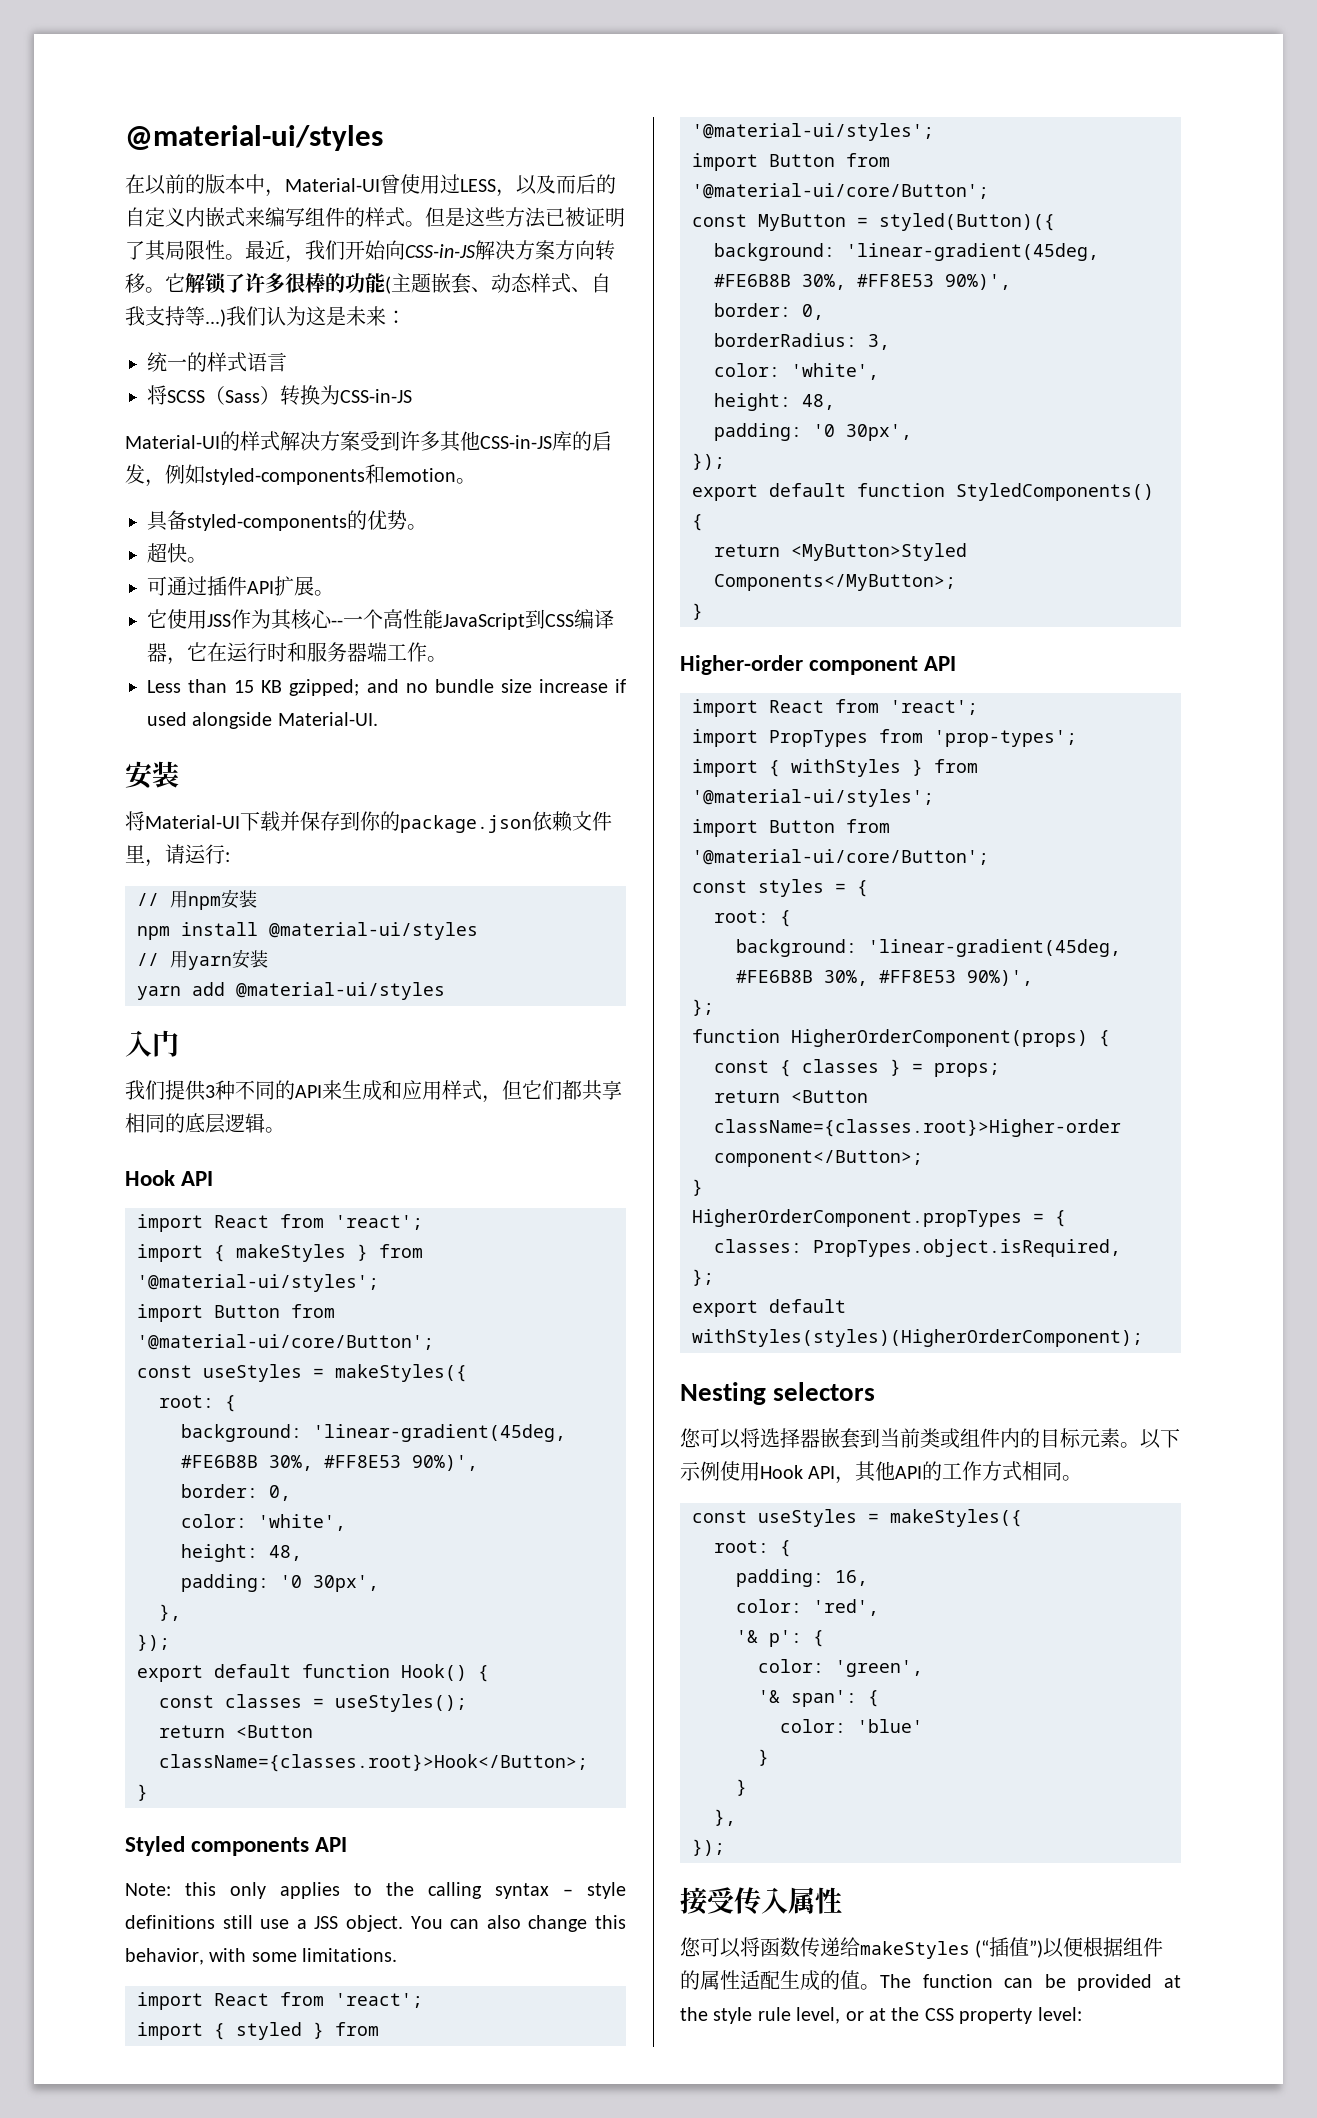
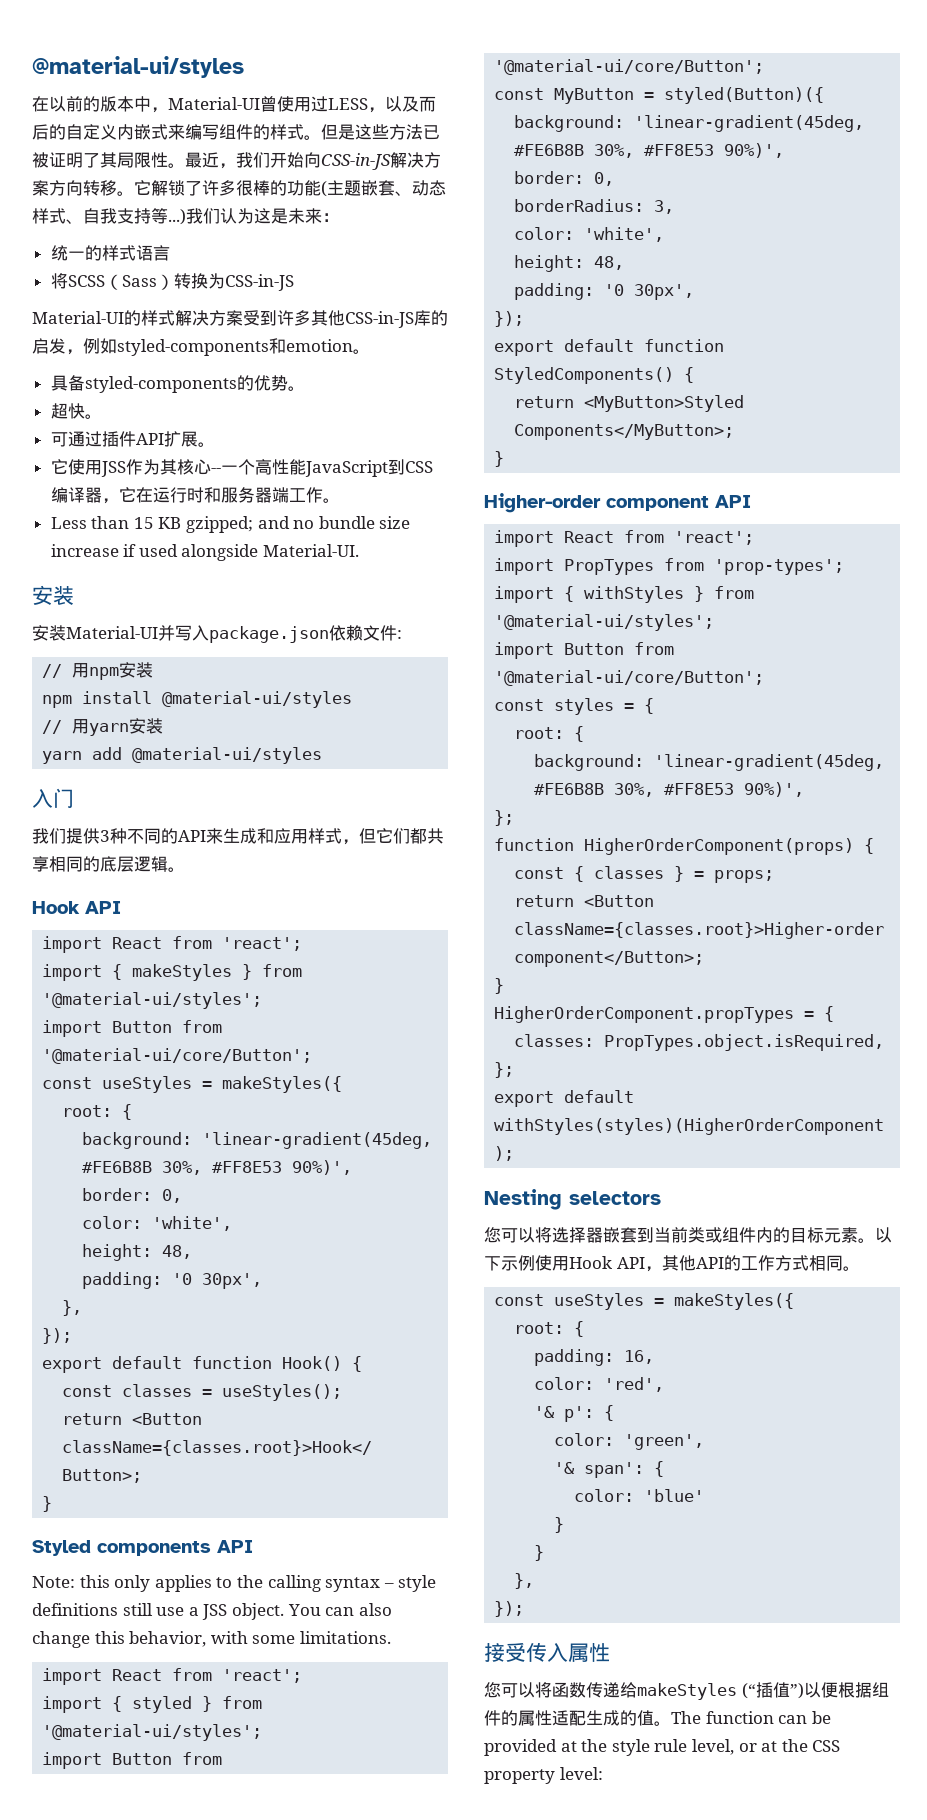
- 将Material-UI下载并保存到你的package.json依赖文件里，请运行:
+ 安装Material-UI并写入package.json依赖文件:

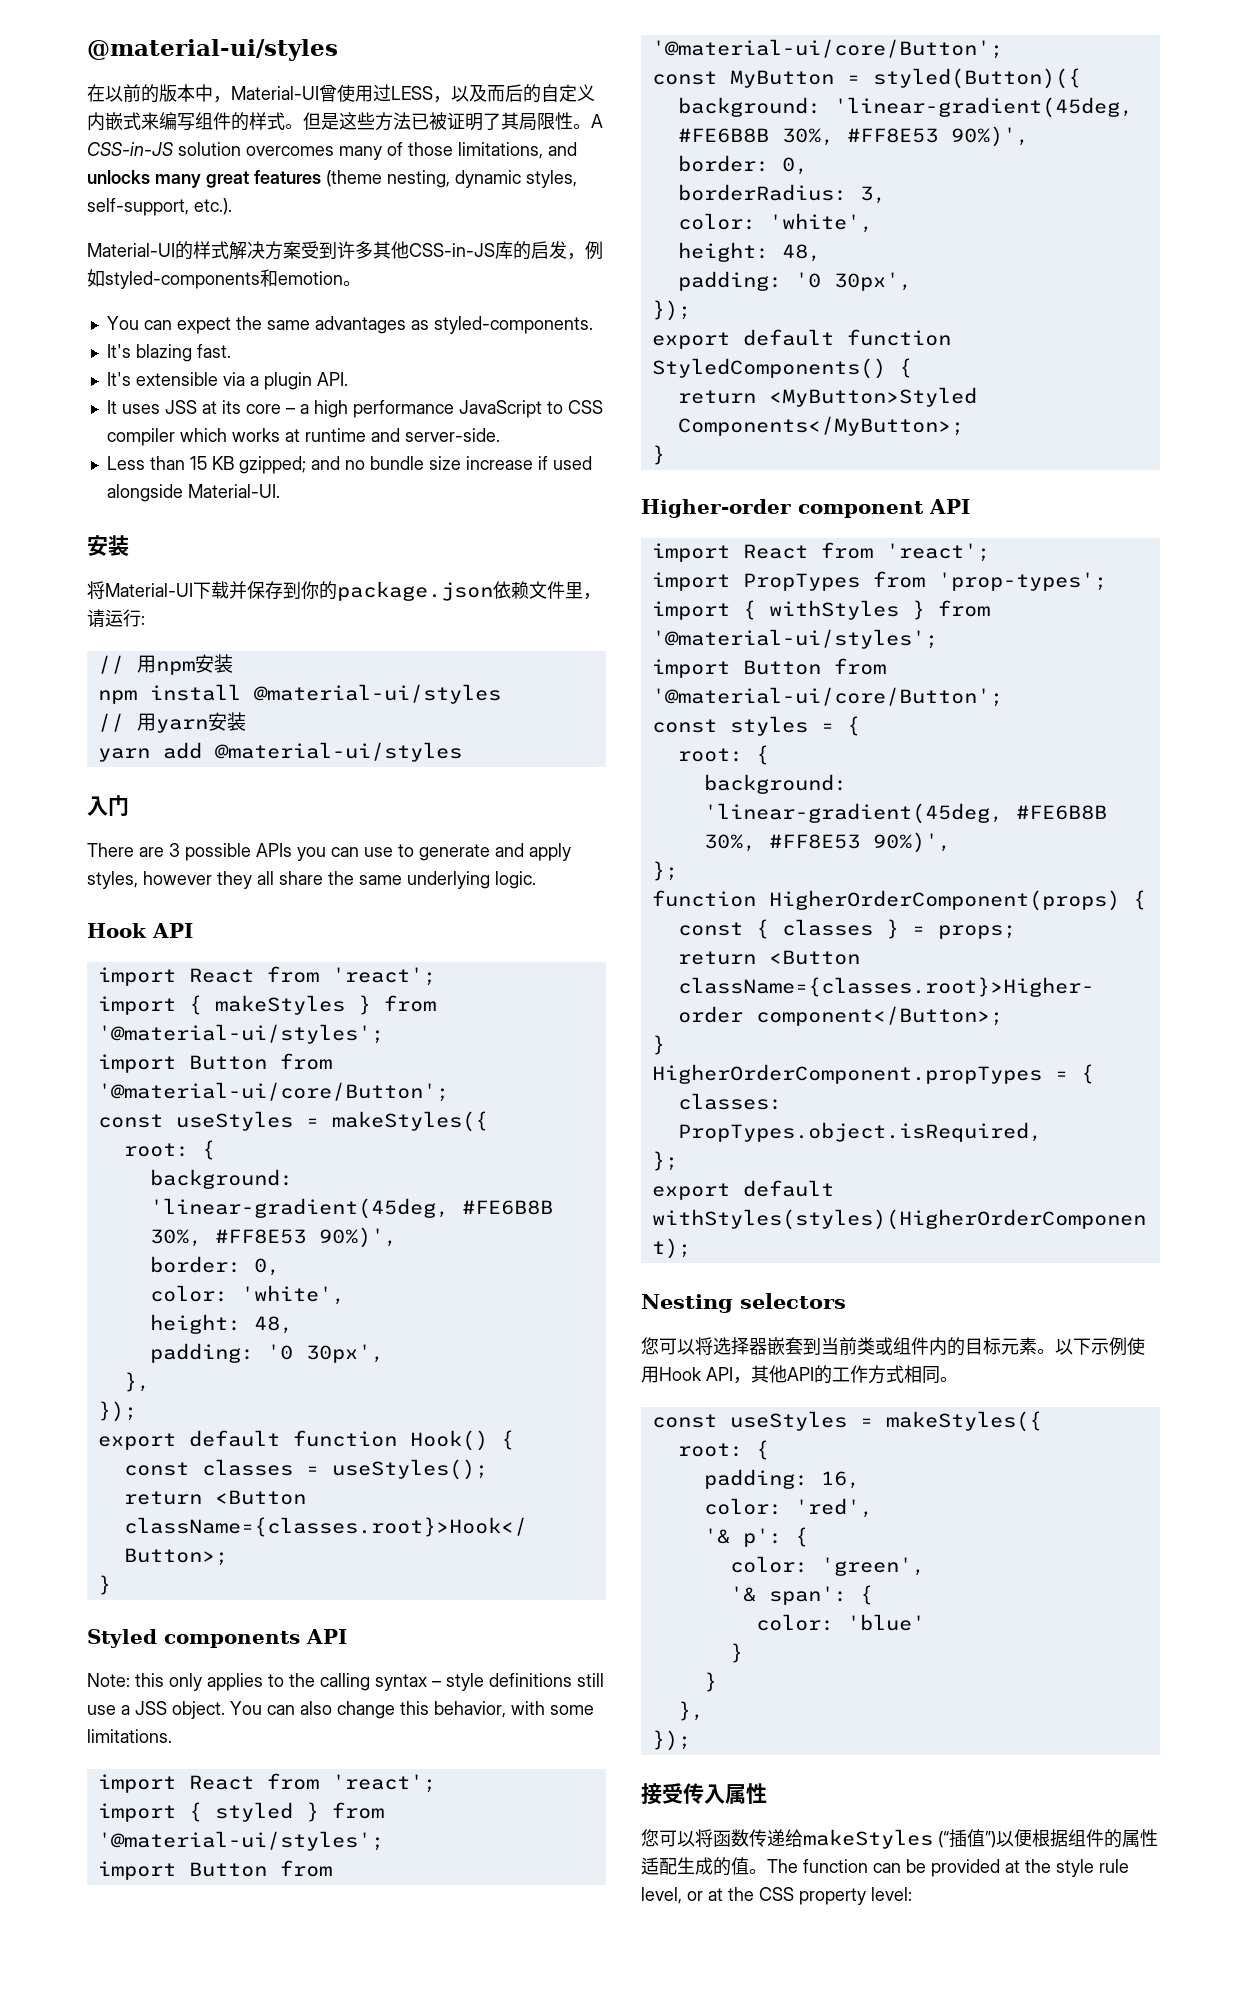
- 最近，我们开始向CSS-in-JS解决方案方向转移。它解锁了许多很棒的功能(主题嵌套、动态样式、自我支持等...)我们认为这是未来：
- 统一的样式语言
- 将SCSS（Sass）转换为CSS-in-JS
+ A CSS-in-JS solution overcomes many of those limitations, and unlocks many great features (theme nesting, dynamic styles, self-support, etc.).
- 具备styled-components的优势。
- 超快。
- 可通过插件API扩展。
- 它使用JSS作为其核心--一个高性能JavaScript到CSS编译器，它在运行时和服务器端工作。
+ You can expect the same advantages as styled-components.
+ It's blazing fast.
+ It's extensible via a plugin API.
+ It uses JSS at its core – a high performance JavaScript to CSS compiler which works at runtime and server-side.
- 安装Material-UI并写入package.json依赖文件:
+ 将Material-UI下载并保存到你的package.json依赖文件里，请运行:
- 我们提供3种不同的API来生成和应用样式，但它们都共享相同的底层逻辑。
+ There are 3 possible APIs you can use to generate and apply styles, however they all share the same underlying logic.

